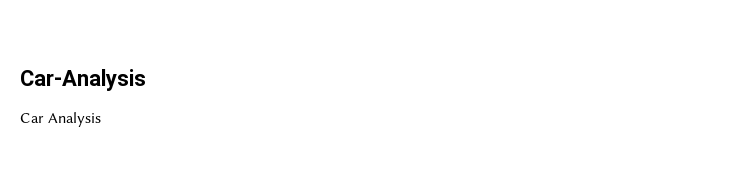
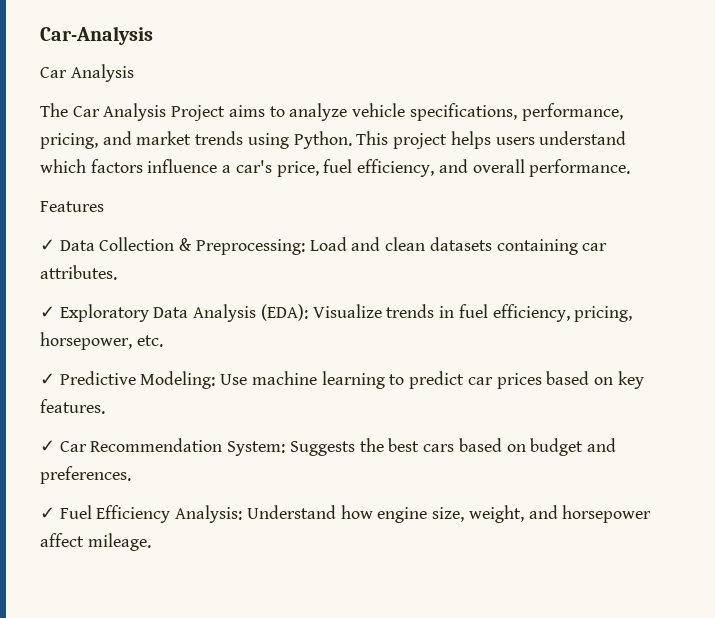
+ The Car Analysis Project aims to analyze vehicle specifications, performance, pricing, and market trends using Python. This project helps users understand which factors influence a car's price, fuel efficiency, and overall performance.
+ Features
+ ✓ Data Collection & Preprocessing: Load and clean datasets containing car attributes.
+ ✓ Exploratory Data Analysis (EDA): Visualize trends in fuel efficiency, pricing, horsepower, etc.
+ ✓ Predictive Modeling: Use machine learning to predict car prices based on key features.
+ ✓ Car Recommendation System: Suggests the best cars based on budget and preferences.
+ ✓ Fuel Efficiency Analysis: Understand how engine size, weight, and horsepower affect mileage.

